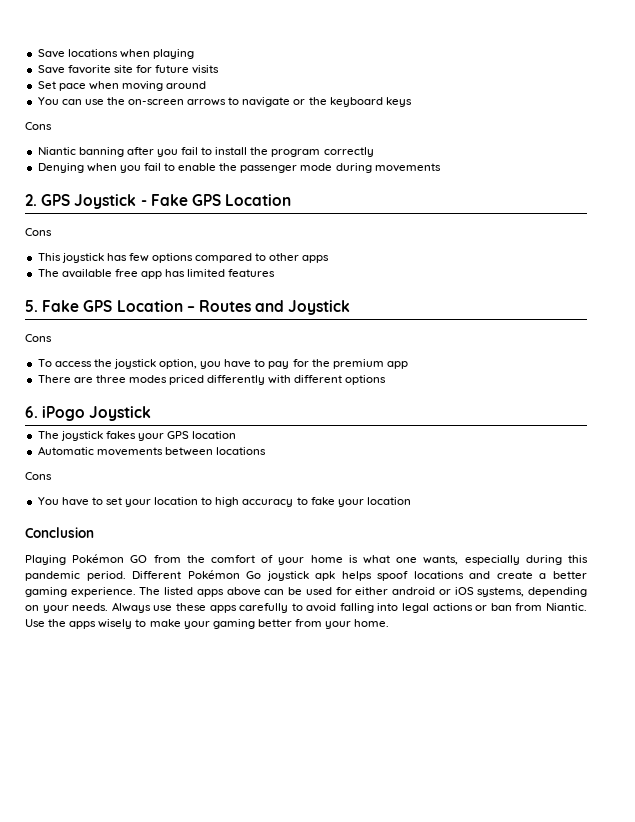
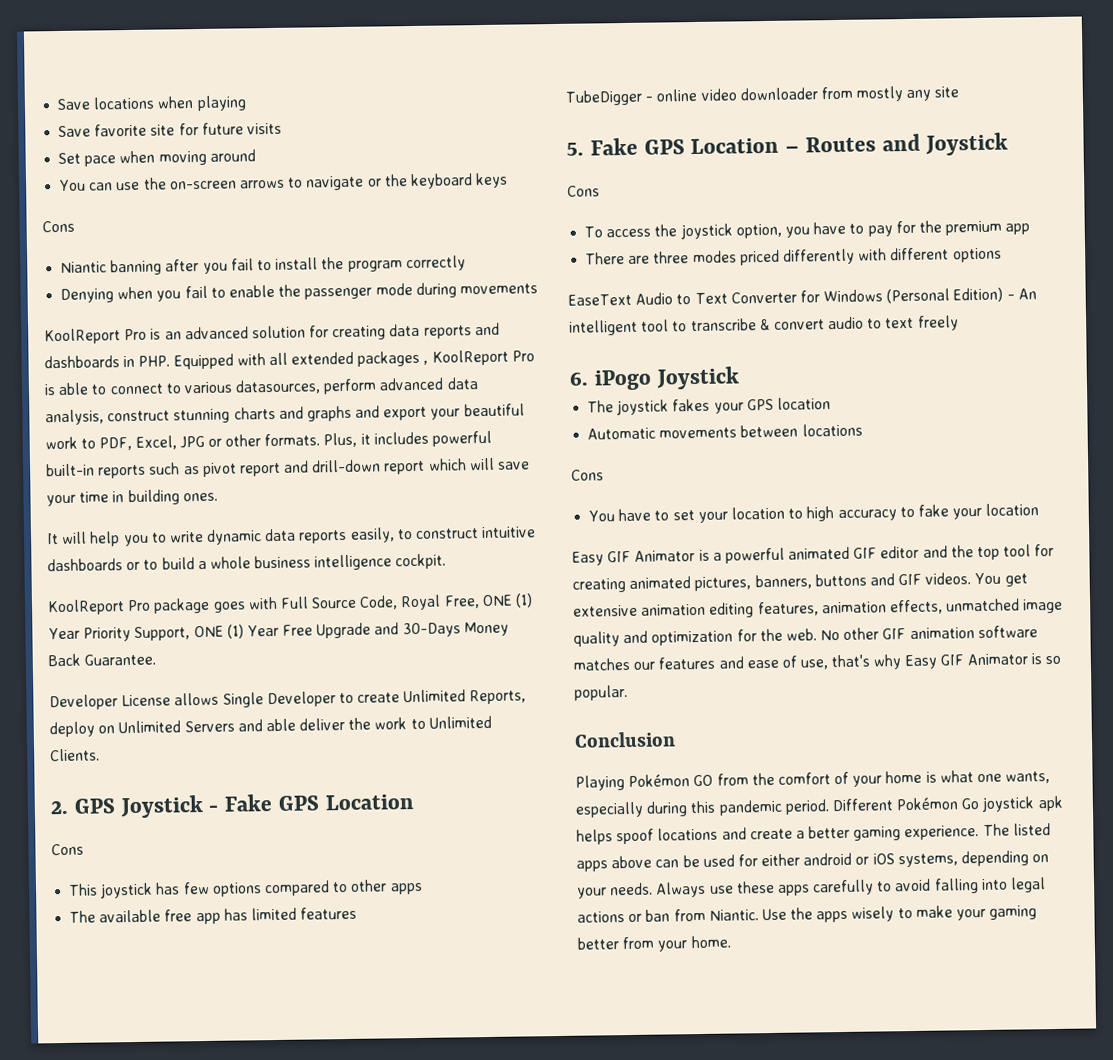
+ KoolReport Pro is an advanced solution for creating data reports and dashboards in PHP. Equipped with all extended packages , KoolReport Pro is able to connect to various datasources, perform advanced data analysis, construct stunning charts and graphs and export your beautiful work to PDF, Excel, JPG or other formats. Plus, it includes powerful built-in reports such as pivot report and drill-down report which will save your time in building ones.
+ It will help you to write dynamic data reports easily, to construct intuitive dashboards or to build a whole business intelligence cockpit.
+ KoolReport Pro package goes with Full Source Code, Royal Free, ONE (1) Year Priority Support, ONE (1) Year Free Upgrade and 30-Days Money Back Guarantee.
+ Developer License allows Single Developer to create Unlimited Reports, deploy on Unlimited Servers and able deliver the work to Unlimited Clients.
+ TubeDigger - online video downloader from mostly any site
+ EaseText Audio to Text Converter for Windows (Personal Edition) - An intelligent tool to transcribe & convert audio to text freely
+ Easy GIF Animator is a powerful animated GIF editor and the top tool for creating animated pictures, banners, buttons and GIF videos. You get extensive animation editing features, animation effects, unmatched image quality and optimization for the web. No other GIF animation software matches our features and ease of use, that's why Easy GIF Animator is so popular.

